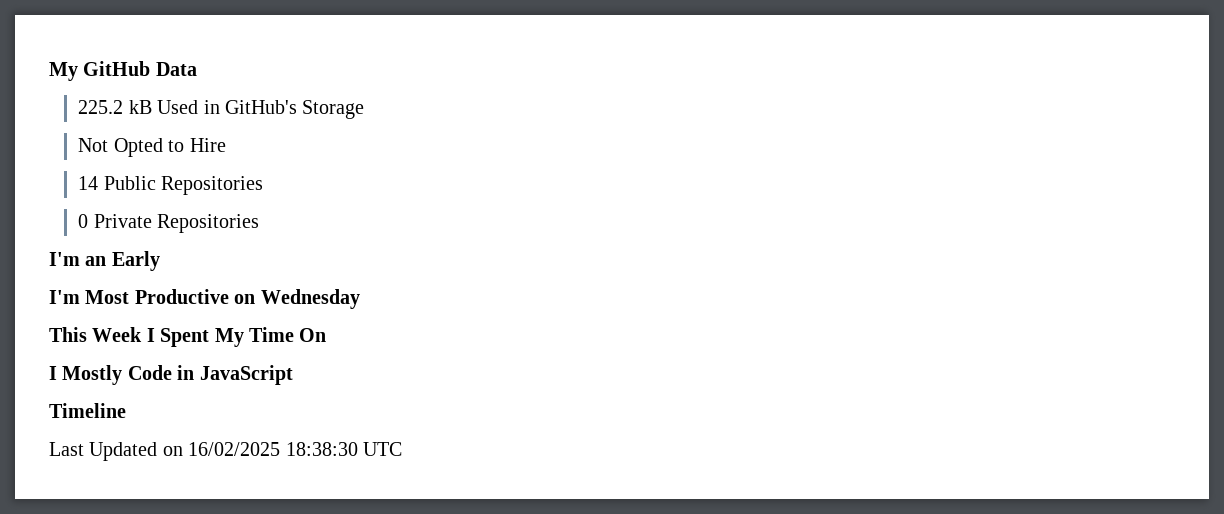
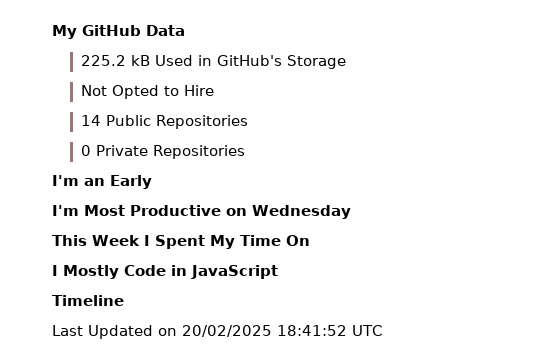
- Last Updated on 16/02/2025 18:38:30 UTC
+ Last Updated on 20/02/2025 18:41:52 UTC

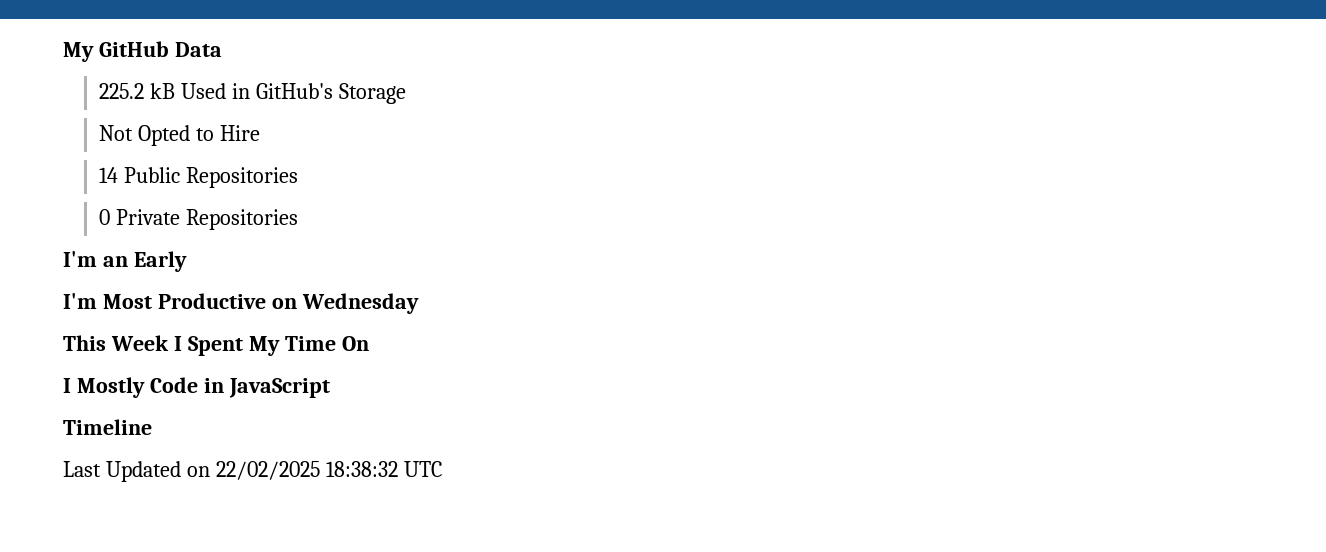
- Last Updated on 20/02/2025 18:41:52 UTC
+ Last Updated on 22/02/2025 18:38:32 UTC

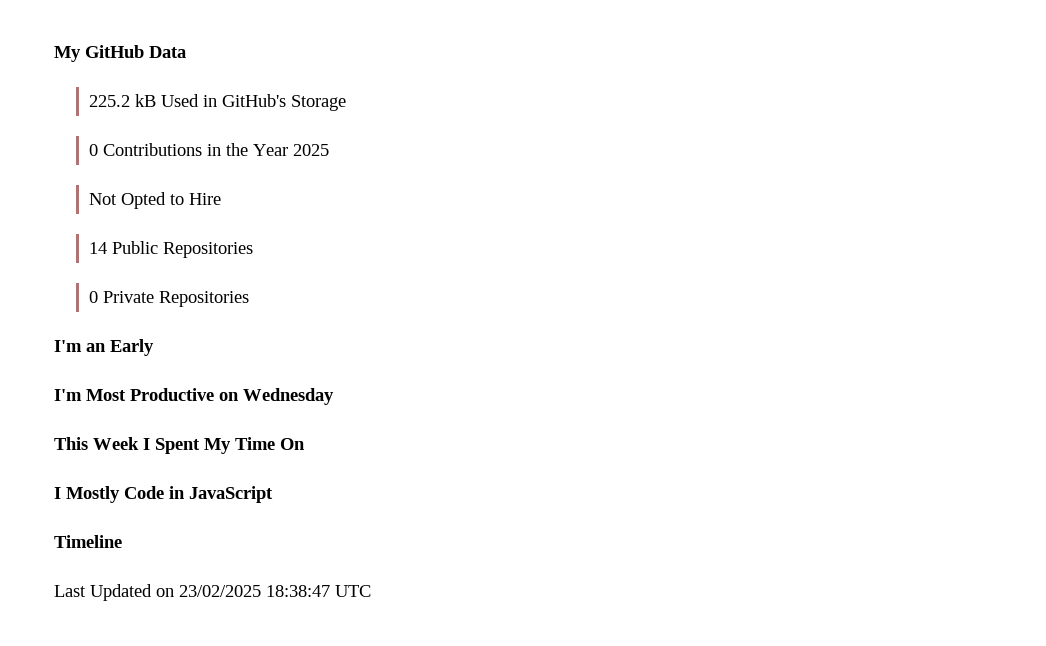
+ 0 Contributions in the Year 2025
- Last Updated on 22/02/2025 18:38:32 UTC
+ Last Updated on 23/02/2025 18:38:47 UTC

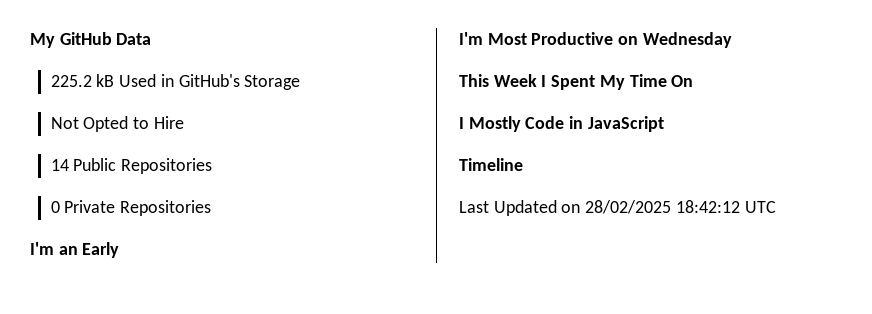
- 0 Contributions in the Year 2025
- Last Updated on 23/02/2025 18:38:47 UTC
+ Last Updated on 28/02/2025 18:42:12 UTC

